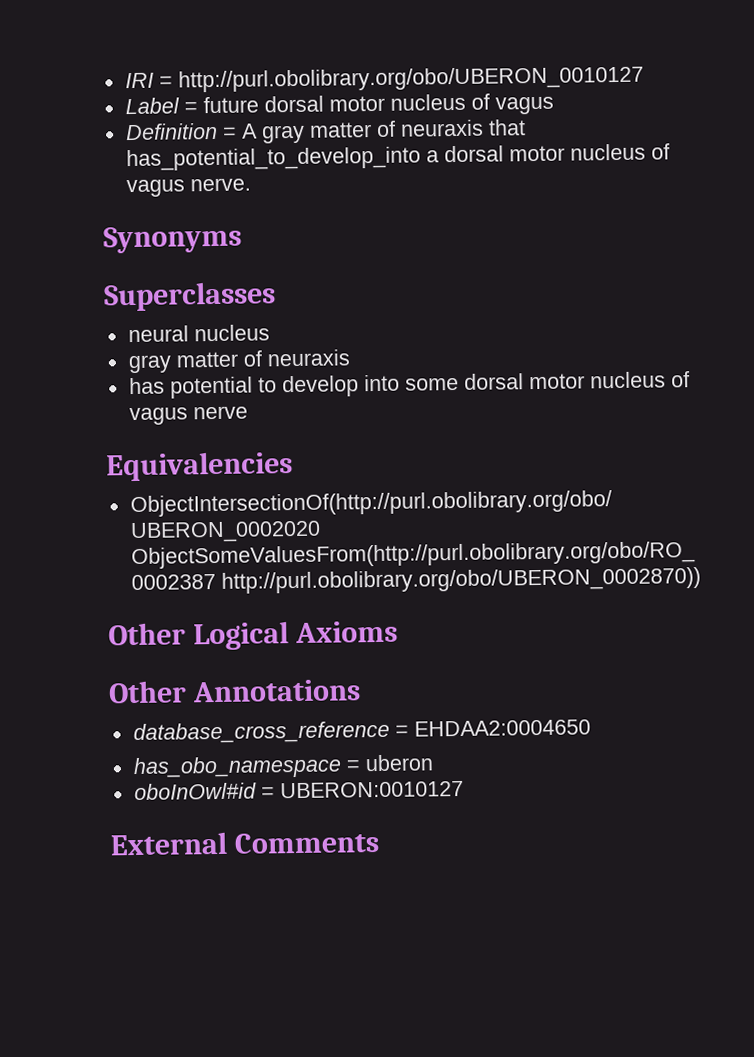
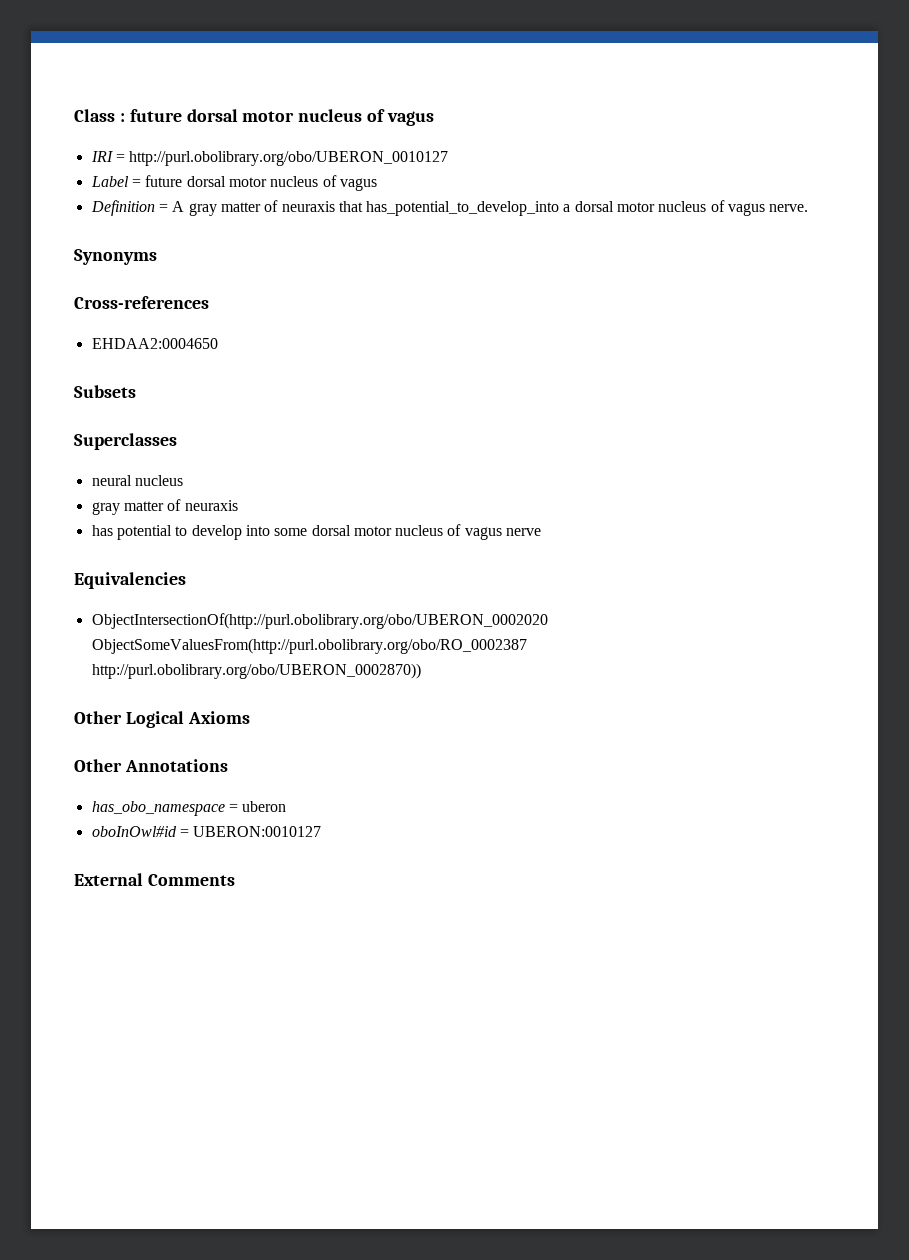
+ Class : future dorsal motor nucleus of vagus
+ Cross-references
+ EHDAA2:0004650
+ Subsets
- database_cross_reference = EHDAA2:0004650

